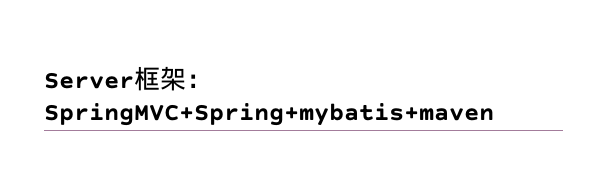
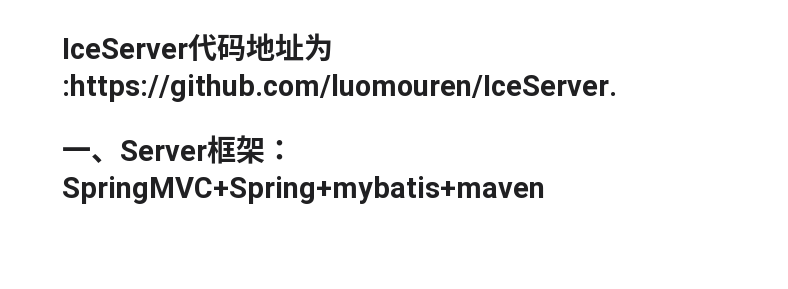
- Server框架：SpringMVC+Spring+mybatis+maven
+ IceServer代码地址为:https://github.com/luomouren/IceServer.
+ 一、Server框架：SpringMVC+Spring+mybatis+maven

